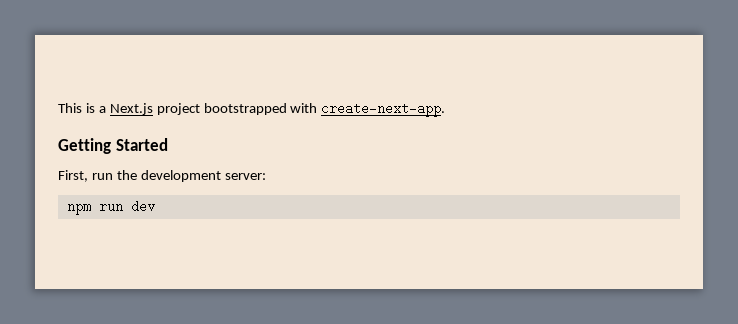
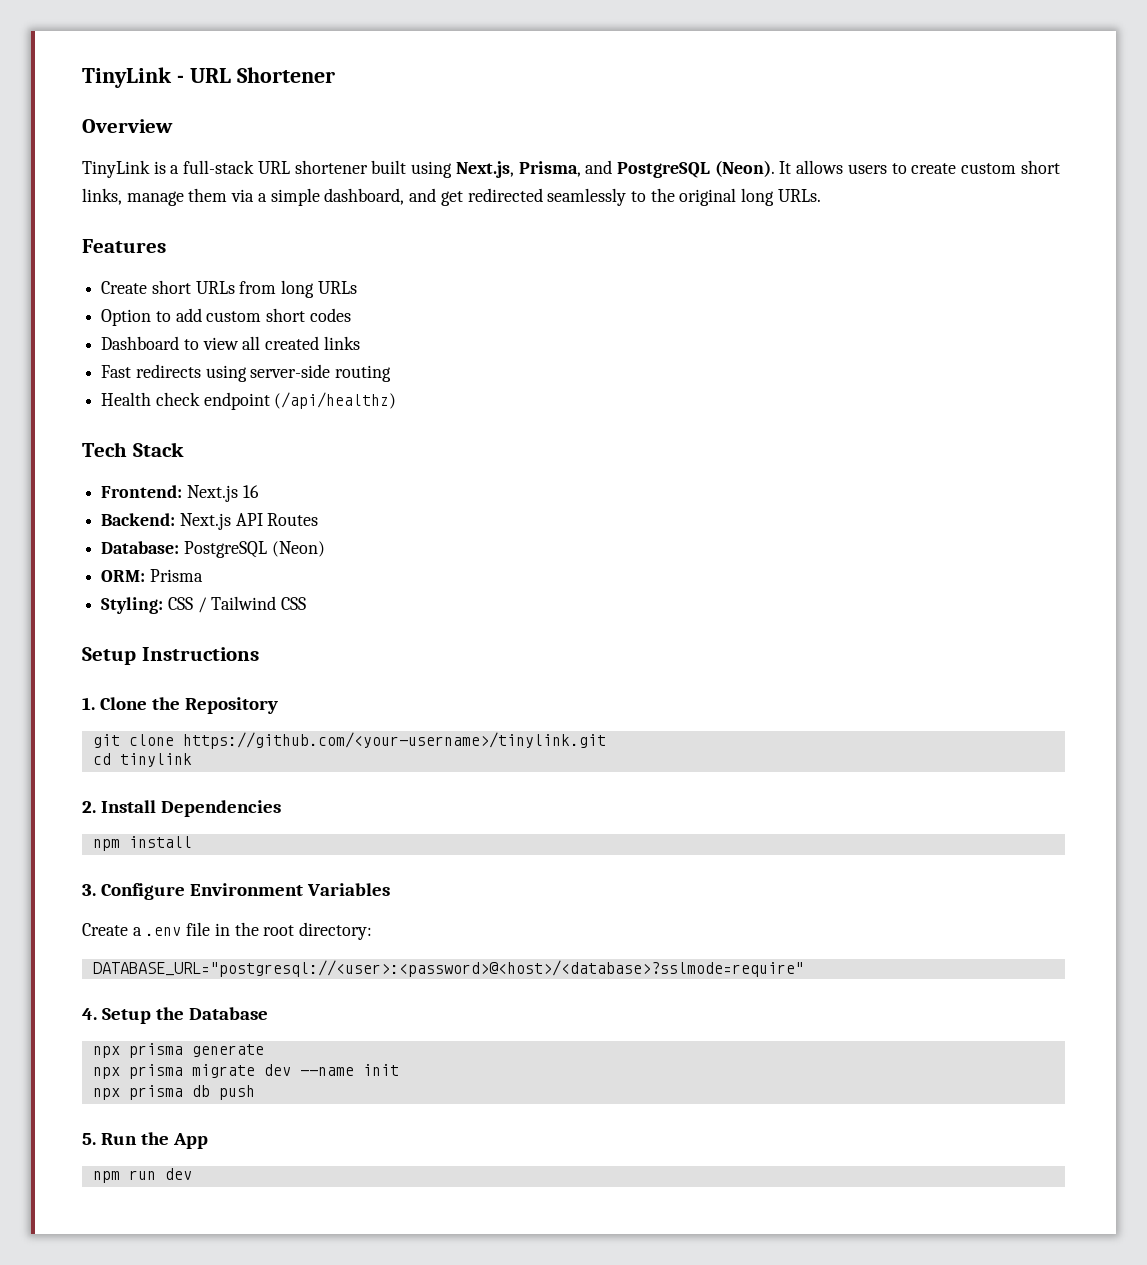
- This is a Next.js project bootstrapped with create-next-app.
- Getting Started
- First, run the development server:
+ TinyLink - URL Shortener
+ Overview
+ TinyLink is a full-stack URL shortener built using Next.js, Prisma, and PostgreSQL (Neon). It allows users to create custom short links, manage them via a simple dashboard, and get redirected seamlessly to the original long URLs.
+ Features
+ Create short URLs from long URLs
+ Option to add custom short codes
+ Dashboard to view all created links
+ Fast redirects using server-side routing
+ Health check endpoint (/api/healthz)
+ Tech Stack
+ Frontend: Next.js 16
+ Backend: Next.js API Routes
+ Database: PostgreSQL (Neon)
+ ORM: Prisma
+ Styling: CSS / Tailwind CSS
+ Setup Instructions
+ 1. Clone the Repository
+ git clone https://github.com/<your-username>/tinylink.git
+ cd tinylink
+ 2. Install Dependencies
+ npm install
+ 3. Configure Environment Variables
+ Create a .env file in the root directory:
+ DATABASE_URL="postgresql://<user>:<password>@<host>/<database>?sslmode=require"
+ 4. Setup the Database
+ npx prisma generate
+ npx prisma migrate dev --name init
+ npx prisma db push
+ 5. Run the App

